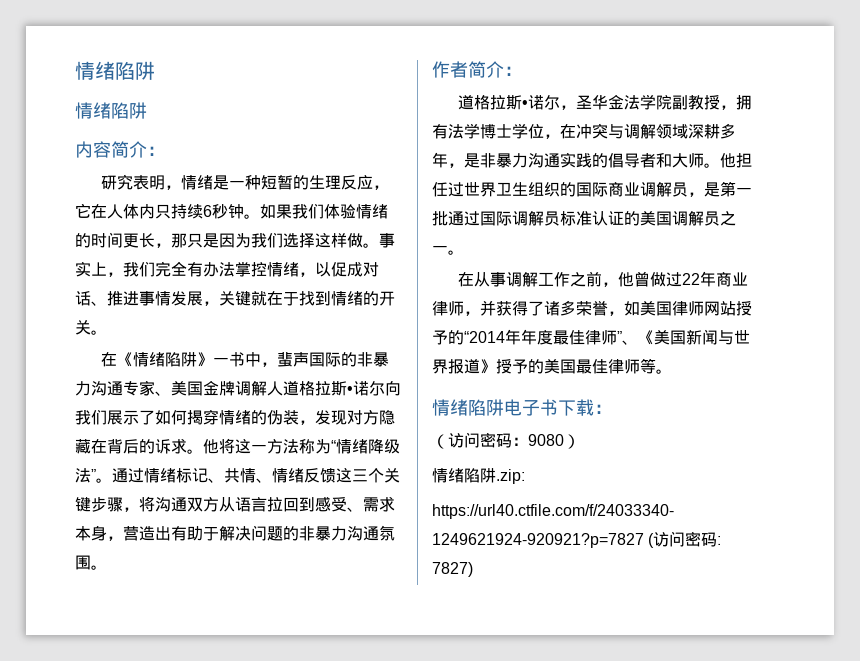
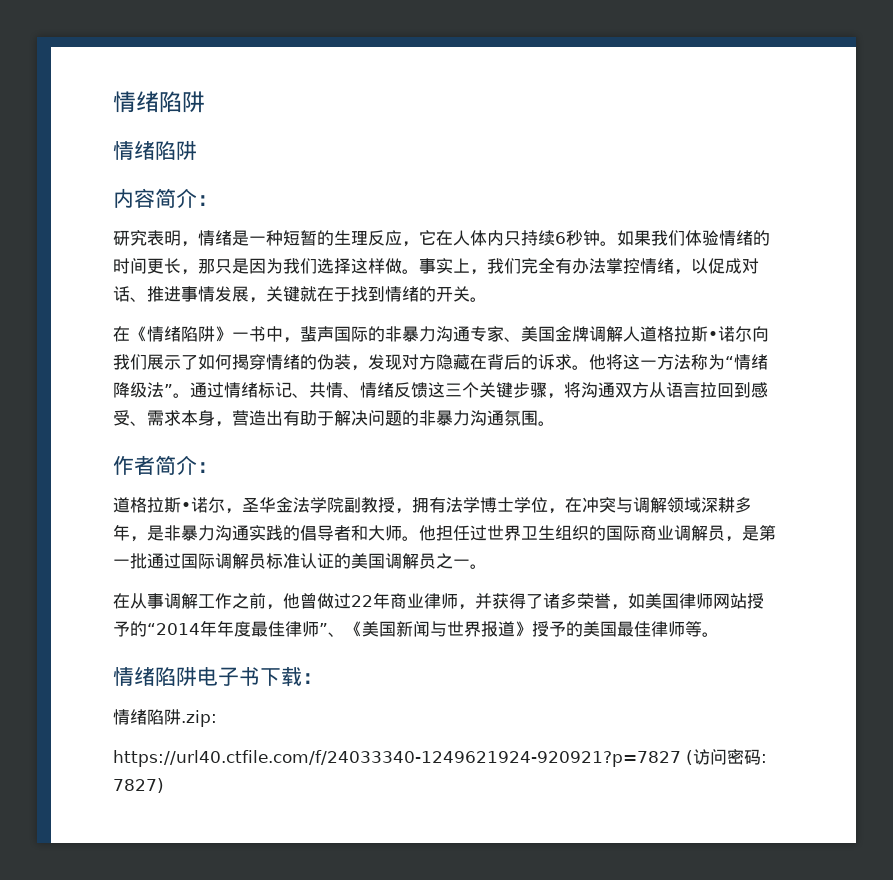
- （访问密码：9080）

